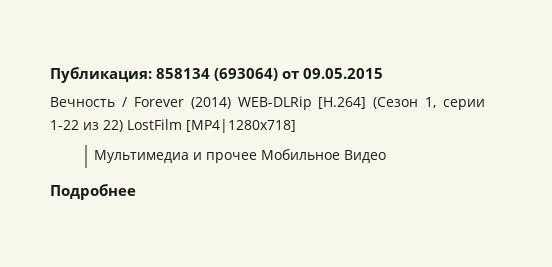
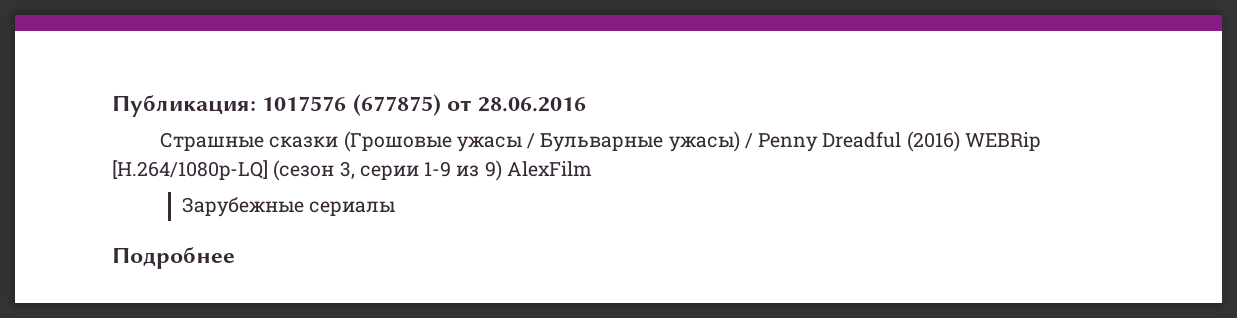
- Публикация: 858134 (693064) от 09.05.2015
- Вечность / Forever (2014) WEB-DLRip [H.264] (Сезон 1, серии 1-22 из 22) LostFilm [MP4|1280x718]
- Мультимедиа и прочее Мобильное Видео
+ Публикация: 1017576 (677875) от 28.06.2016
+ Страшные сказки (Грошовые ужасы / Бульварные ужасы) / Penny Dreadful (2016) WEBRip [H.264/1080p-LQ] (сезон 3, серии 1-9 из 9) AlexFilm
+ Зарубежные сериалы

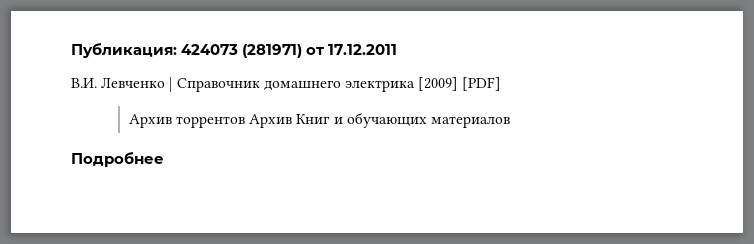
- Публикация: 1017576 (677875) от 28.06.2016
- Страшные сказки (Грошовые ужасы / Бульварные ужасы) / Penny Dreadful (2016) WEBRip [H.264/1080p-LQ] (сезон 3, серии 1-9 из 9) AlexFilm
- Зарубежные сериалы
+ Публикация: 424073 (281971) от 17.12.2011
+ В.И. Левченко | Справочник домашнего электрика [2009] [PDF]
+ Архив торрентов Архив Книг и обучающих материалов

